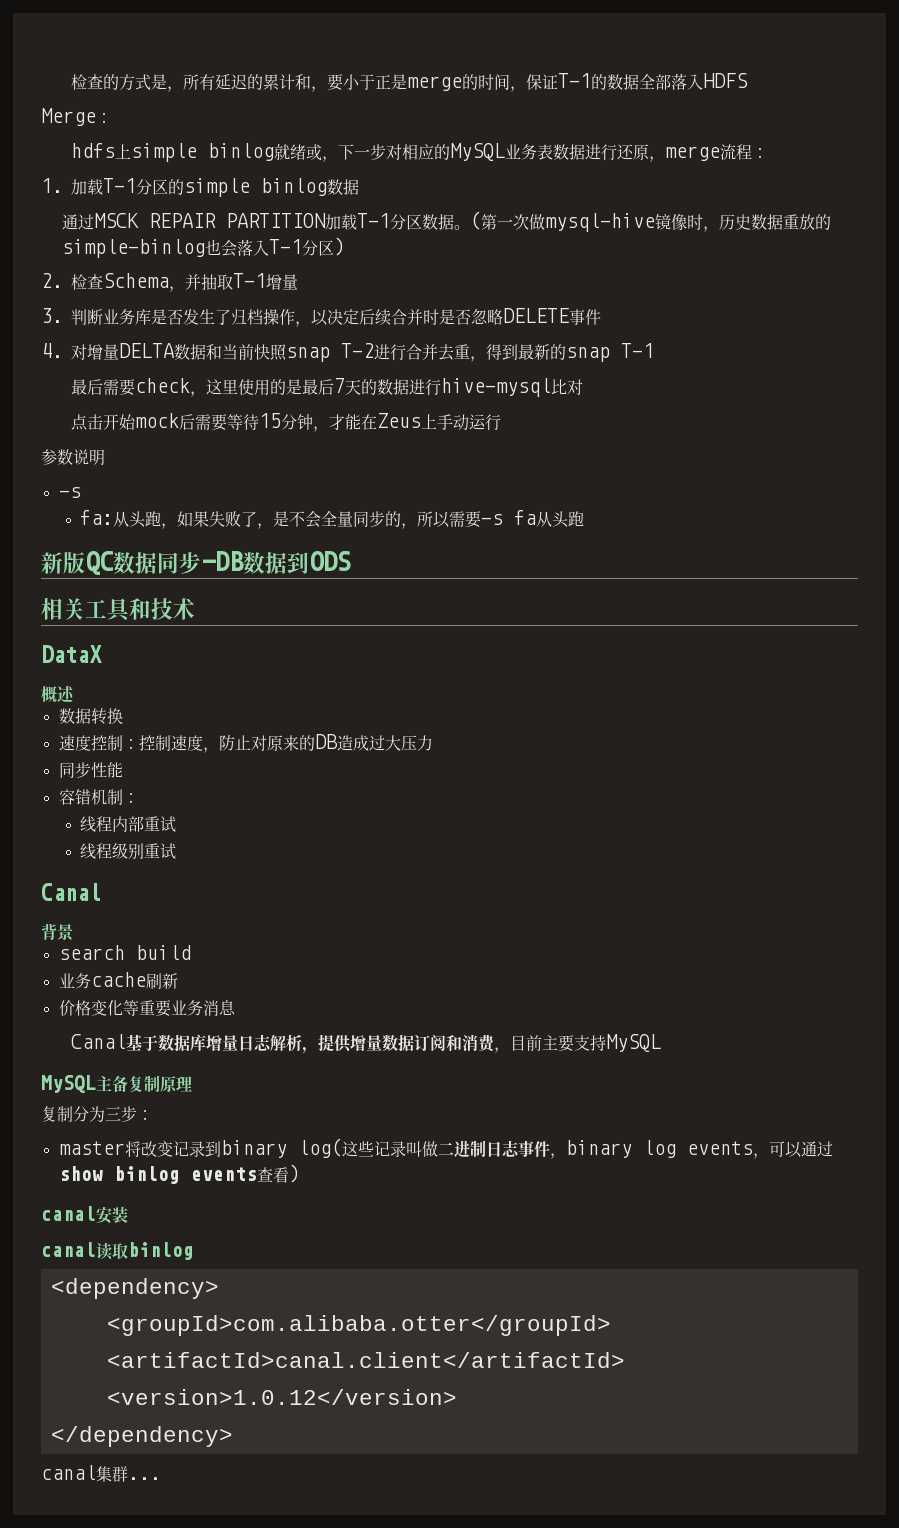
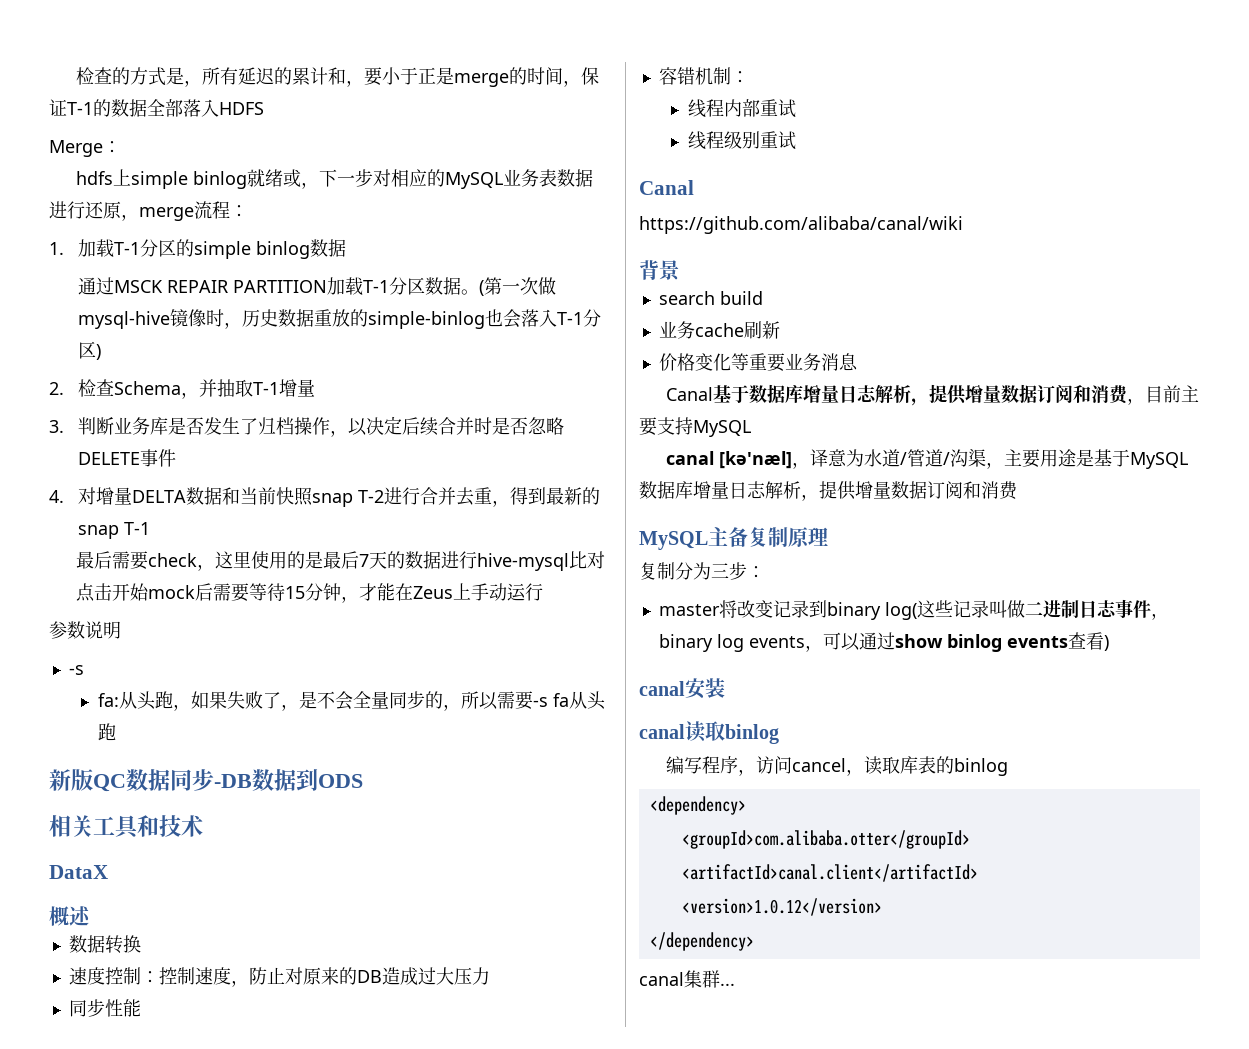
+ https://github.com/alibaba/canal/wiki
+ canal [kə'næl]，译意为水道/管道/沟渠，主要用途是基于MySQL数据库增量日志解析，提供增量数据订阅和消费
+ 编写程序，访问cancel，读取库表的binlog

